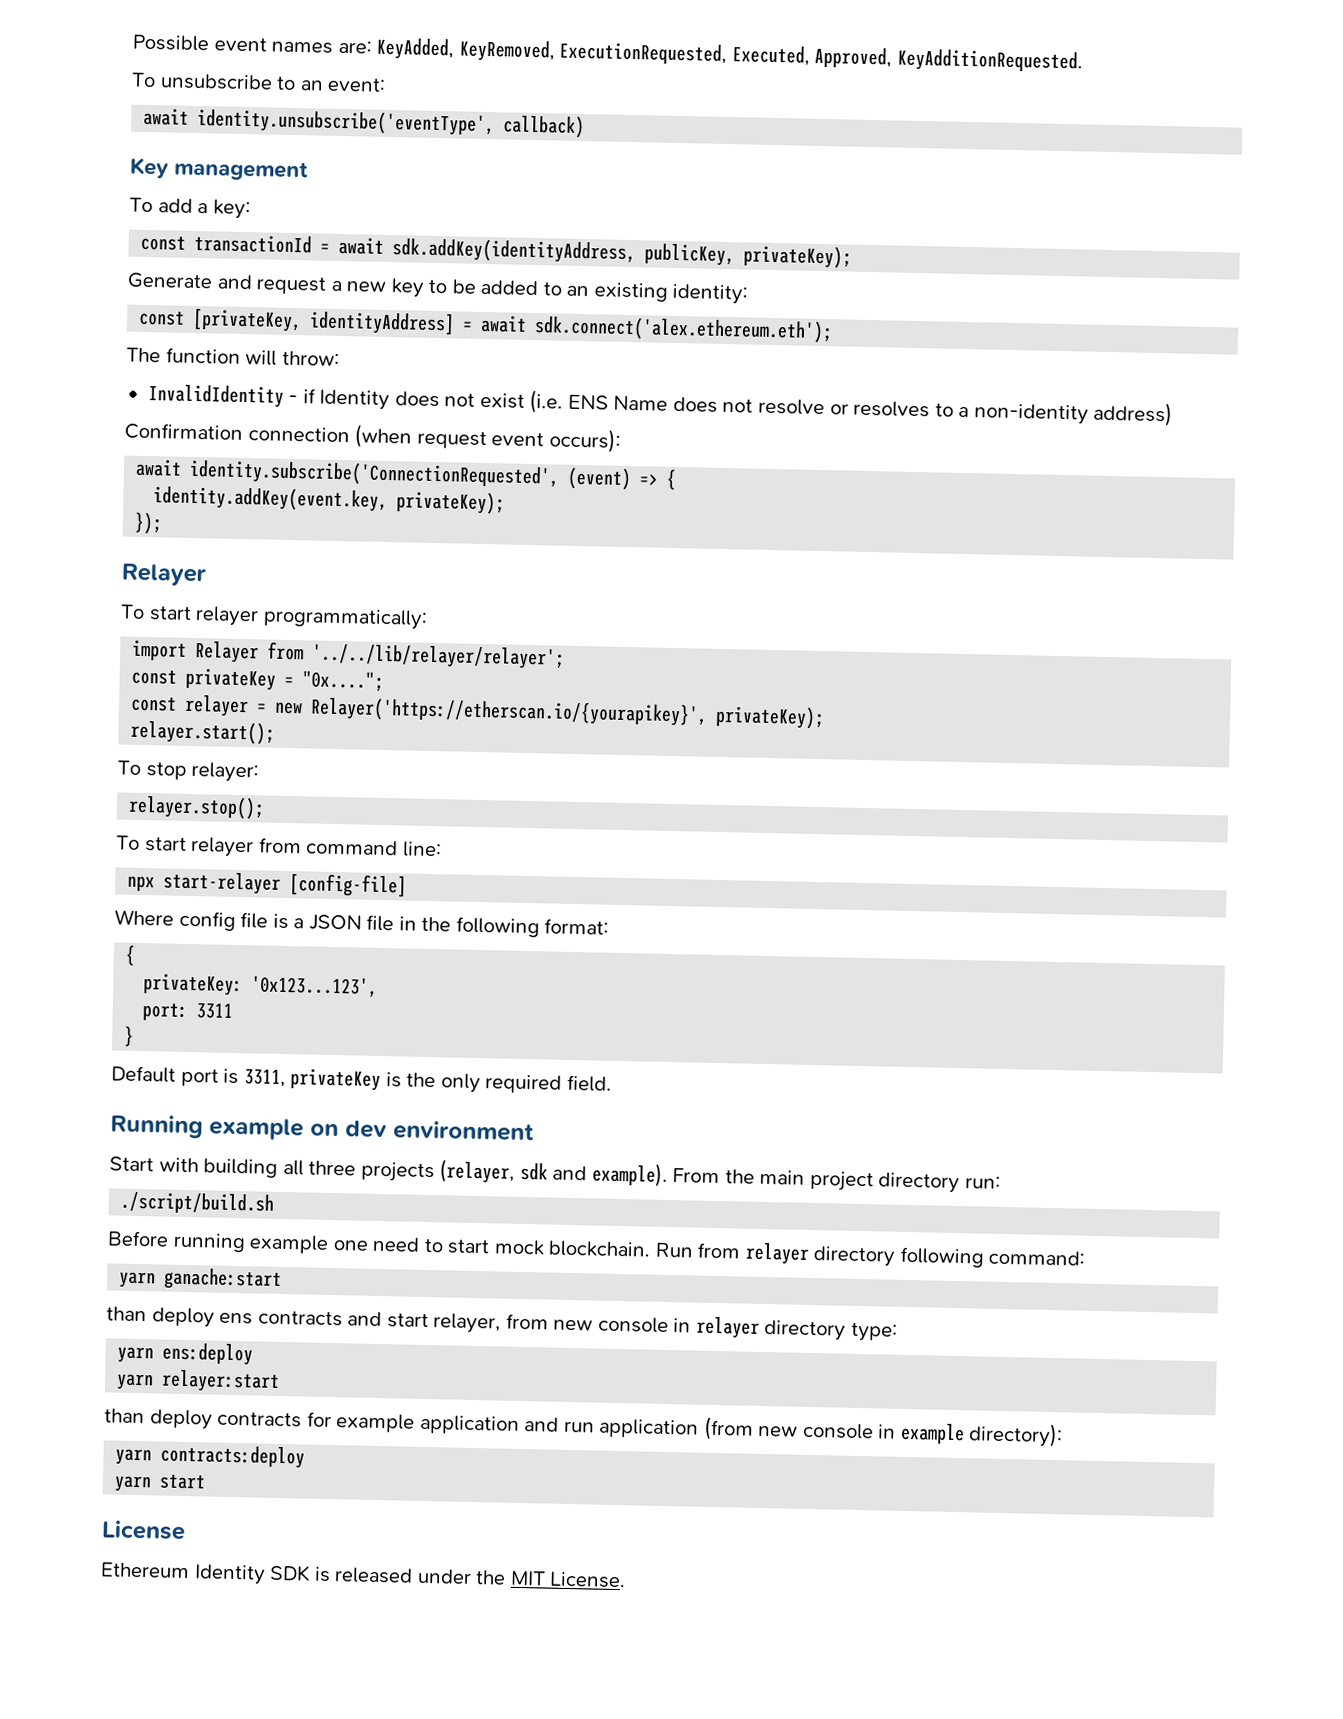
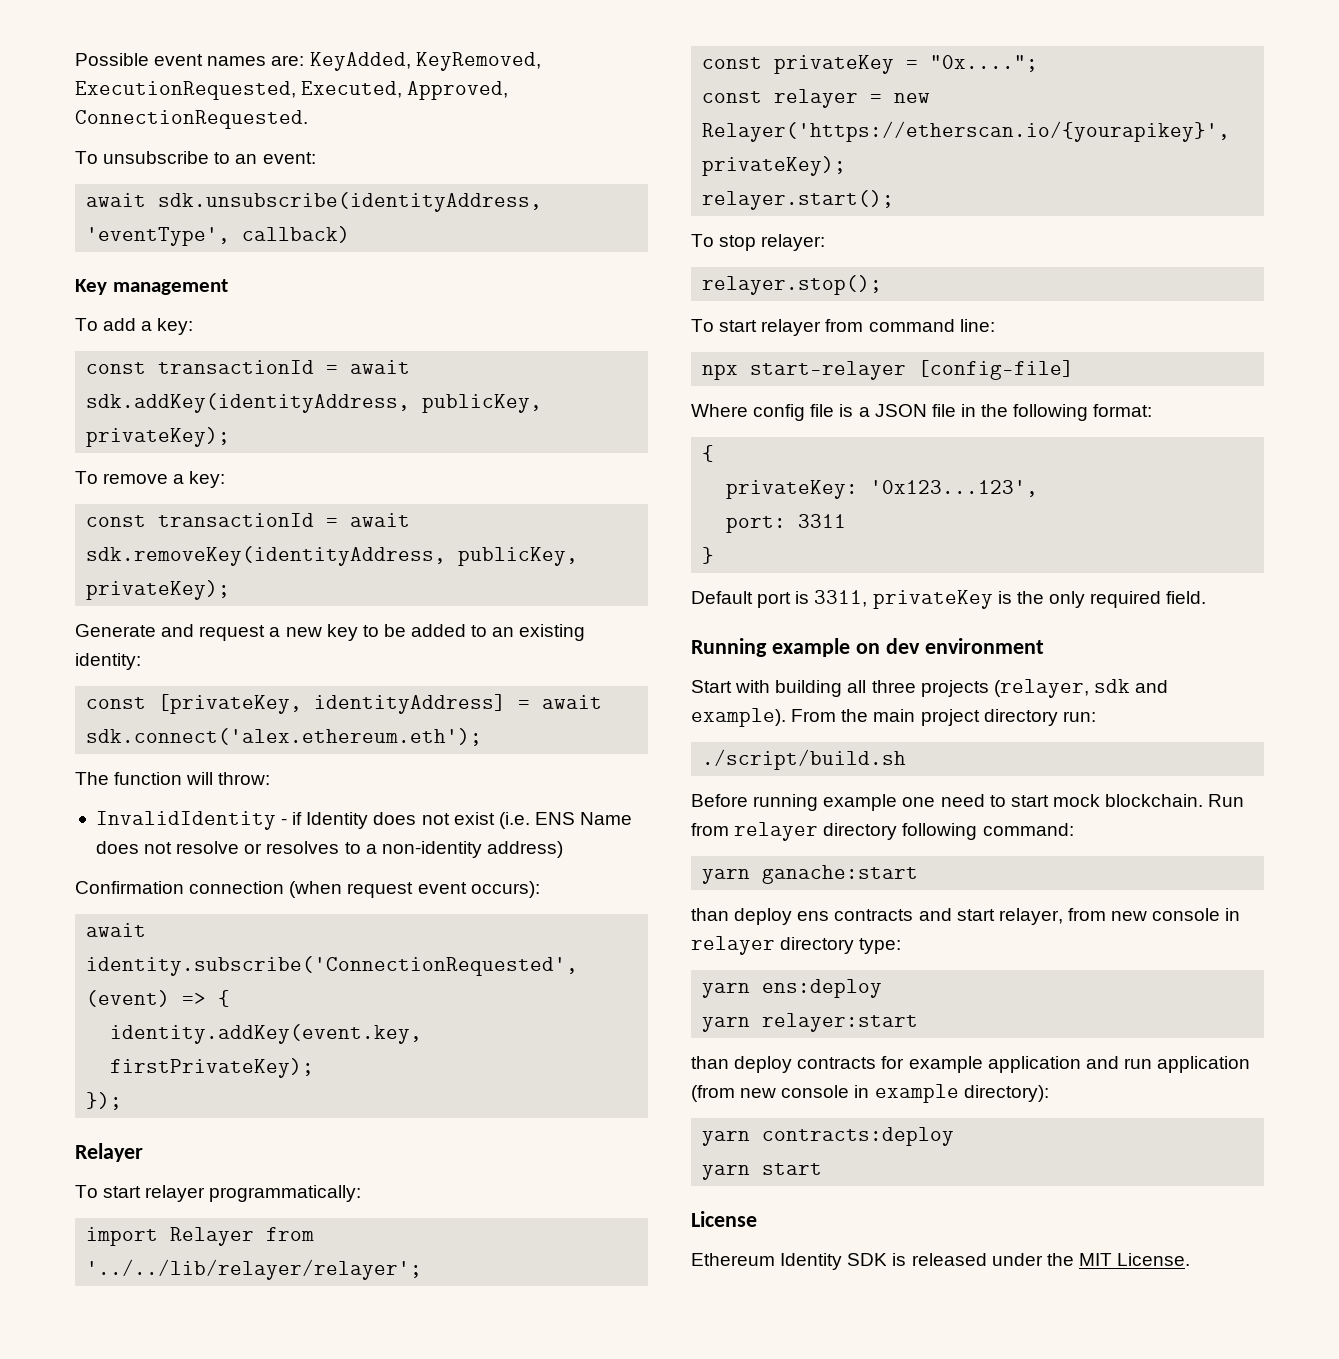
- Possible event names are: KeyAdded, KeyRemoved, ExecutionRequested, Executed, Approved, KeyAdditionRequested.
+ Possible event names are: KeyAdded, KeyRemoved, ExecutionRequested, Executed, Approved, ConnectionRequested.
- await identity.unsubscribe('eventType', callback)
+ await sdk.unsubscribe(identityAddress, 'eventType', callback)
+ To remove a key:
+ const transactionId = await sdk.removeKey(identityAddress, publicKey, privateKey);
- identity.addKey(event.key, privateKey);
+ identity.addKey(event.key, firstPrivateKey);

